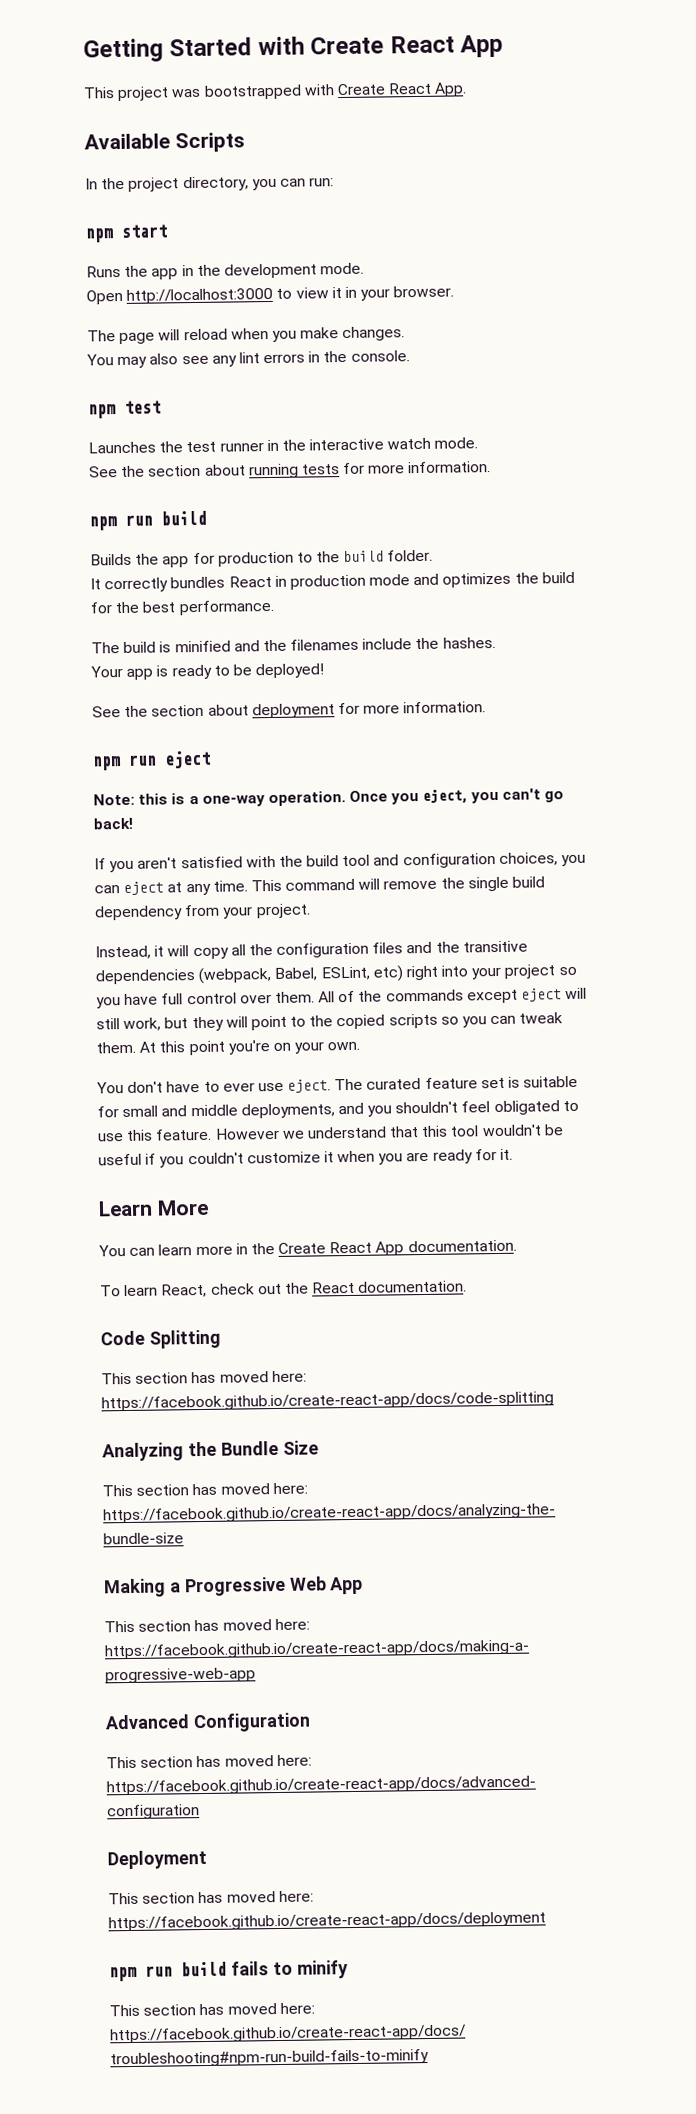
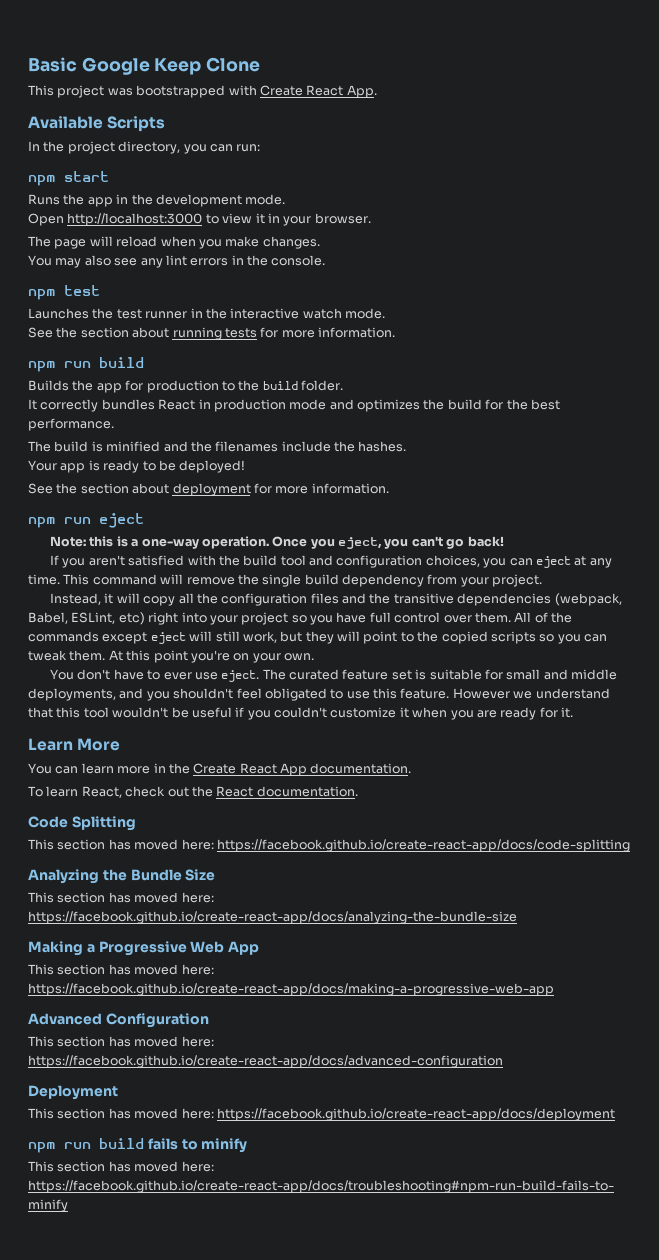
- Getting Started with Create React App
+ Basic Google Keep Clone

